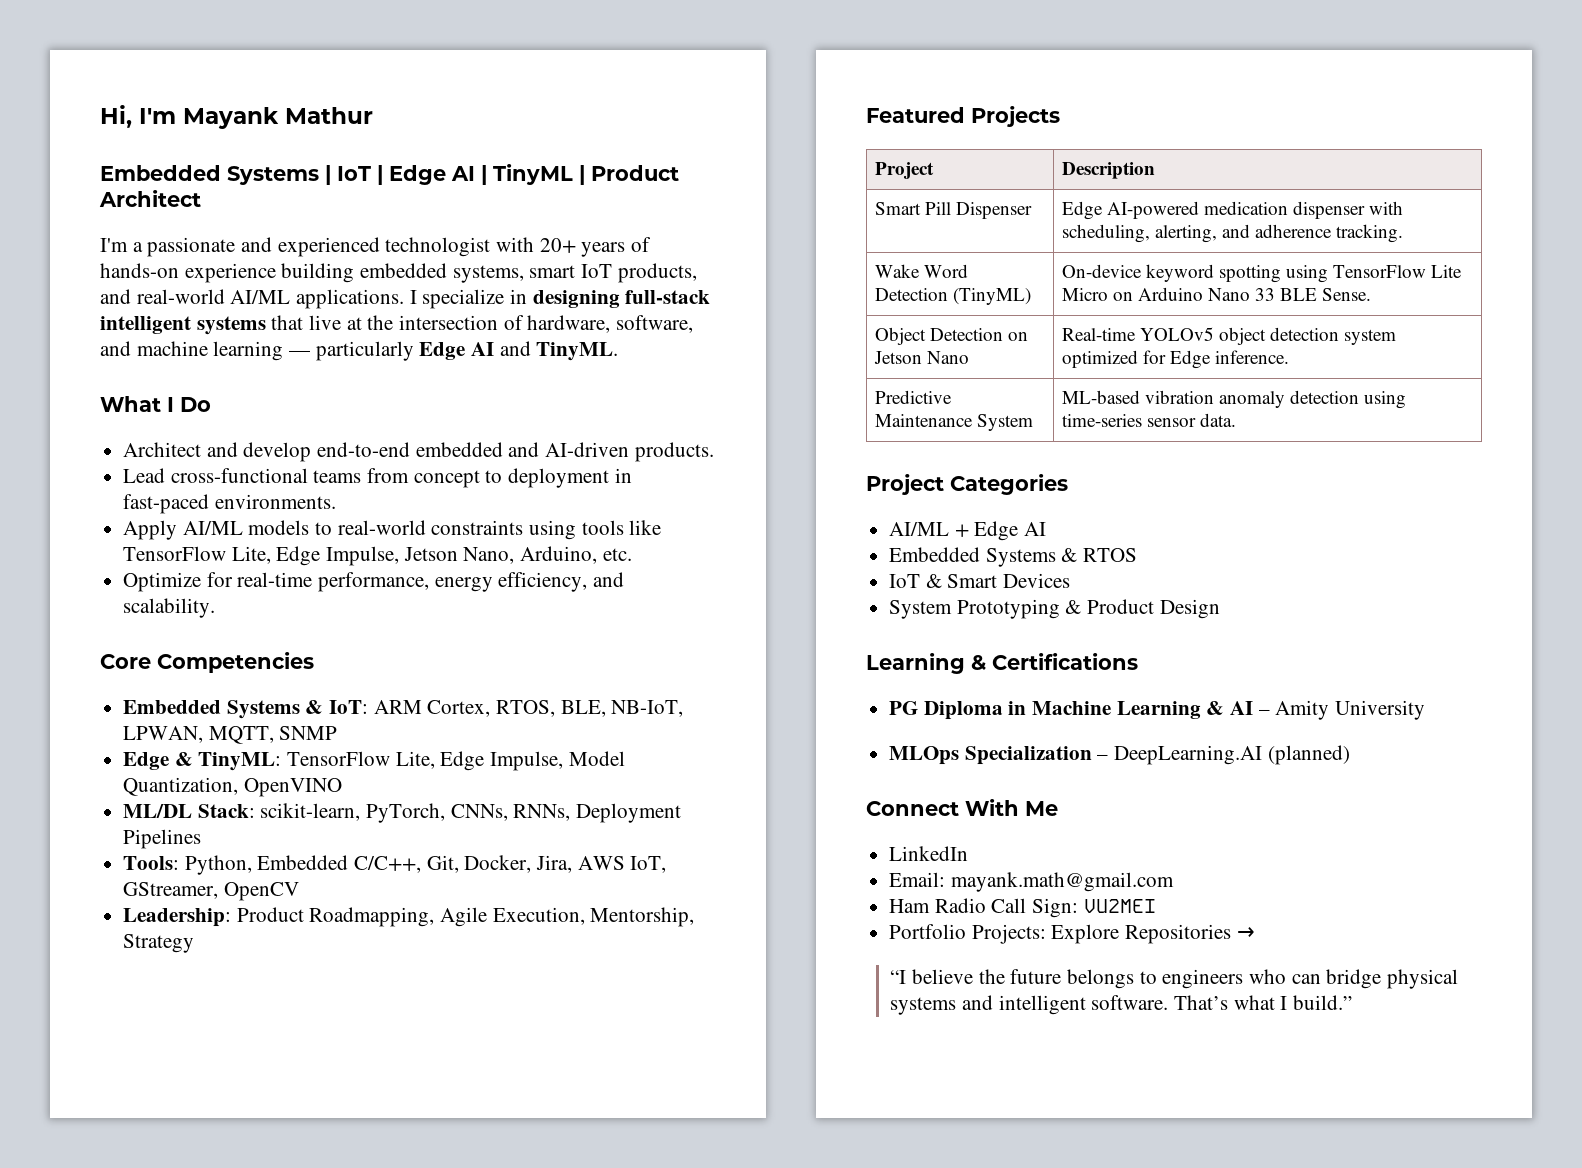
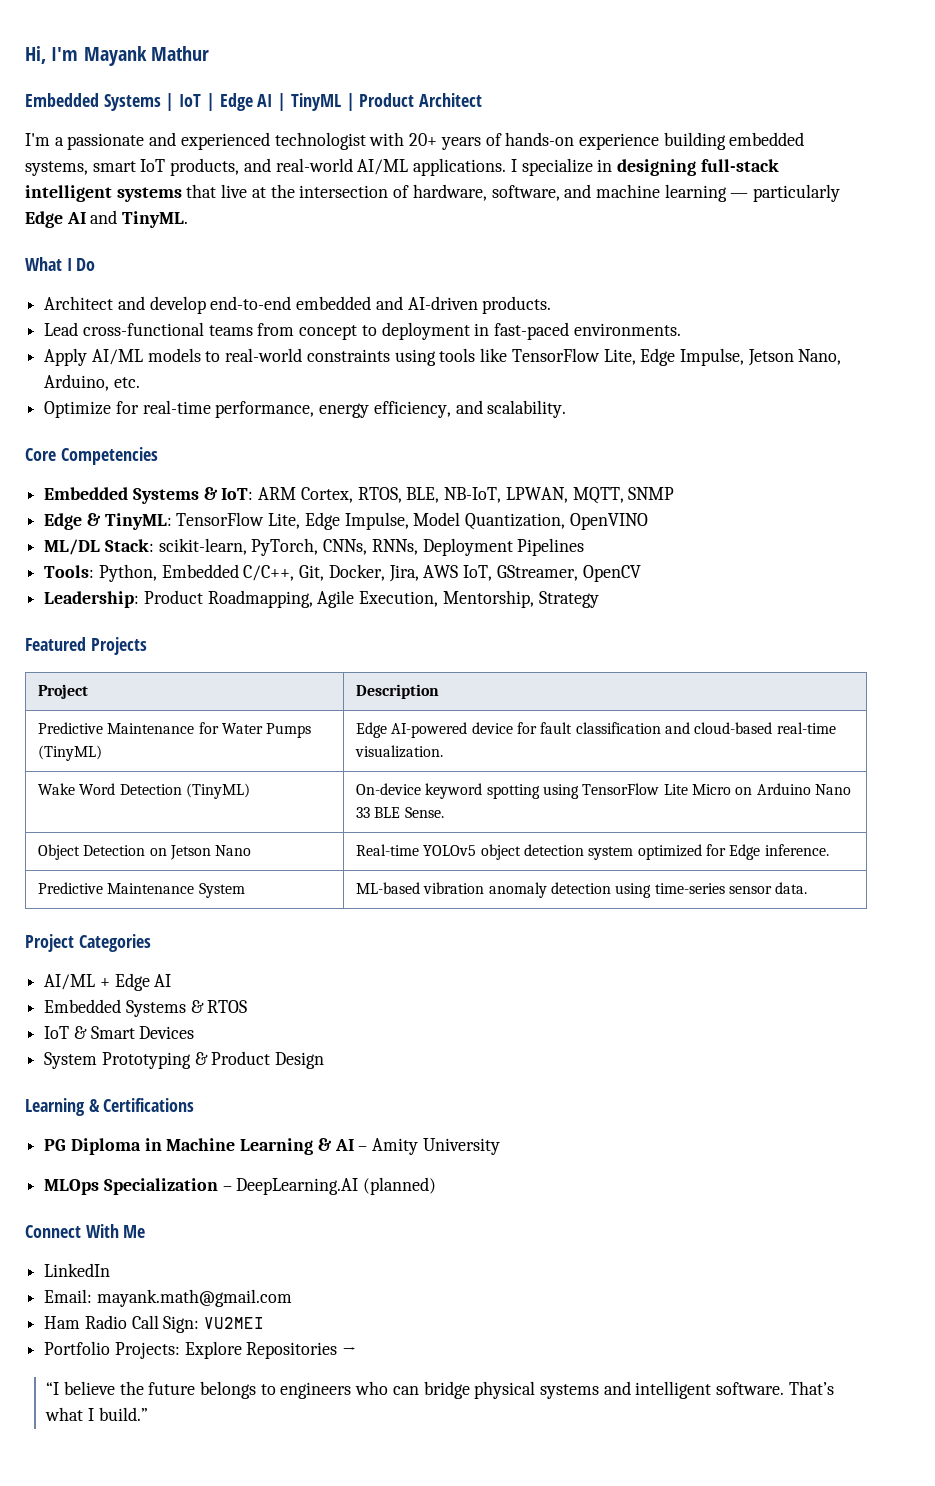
- Smart Pill Dispenser | Edge AI-powered medication dispenser with scheduling, alerting, and adherence tracking.
+ Predictive Maintenance for Water Pumps (TinyML) | Edge AI-powered device for fault classification and cloud-based real-time visualization.

